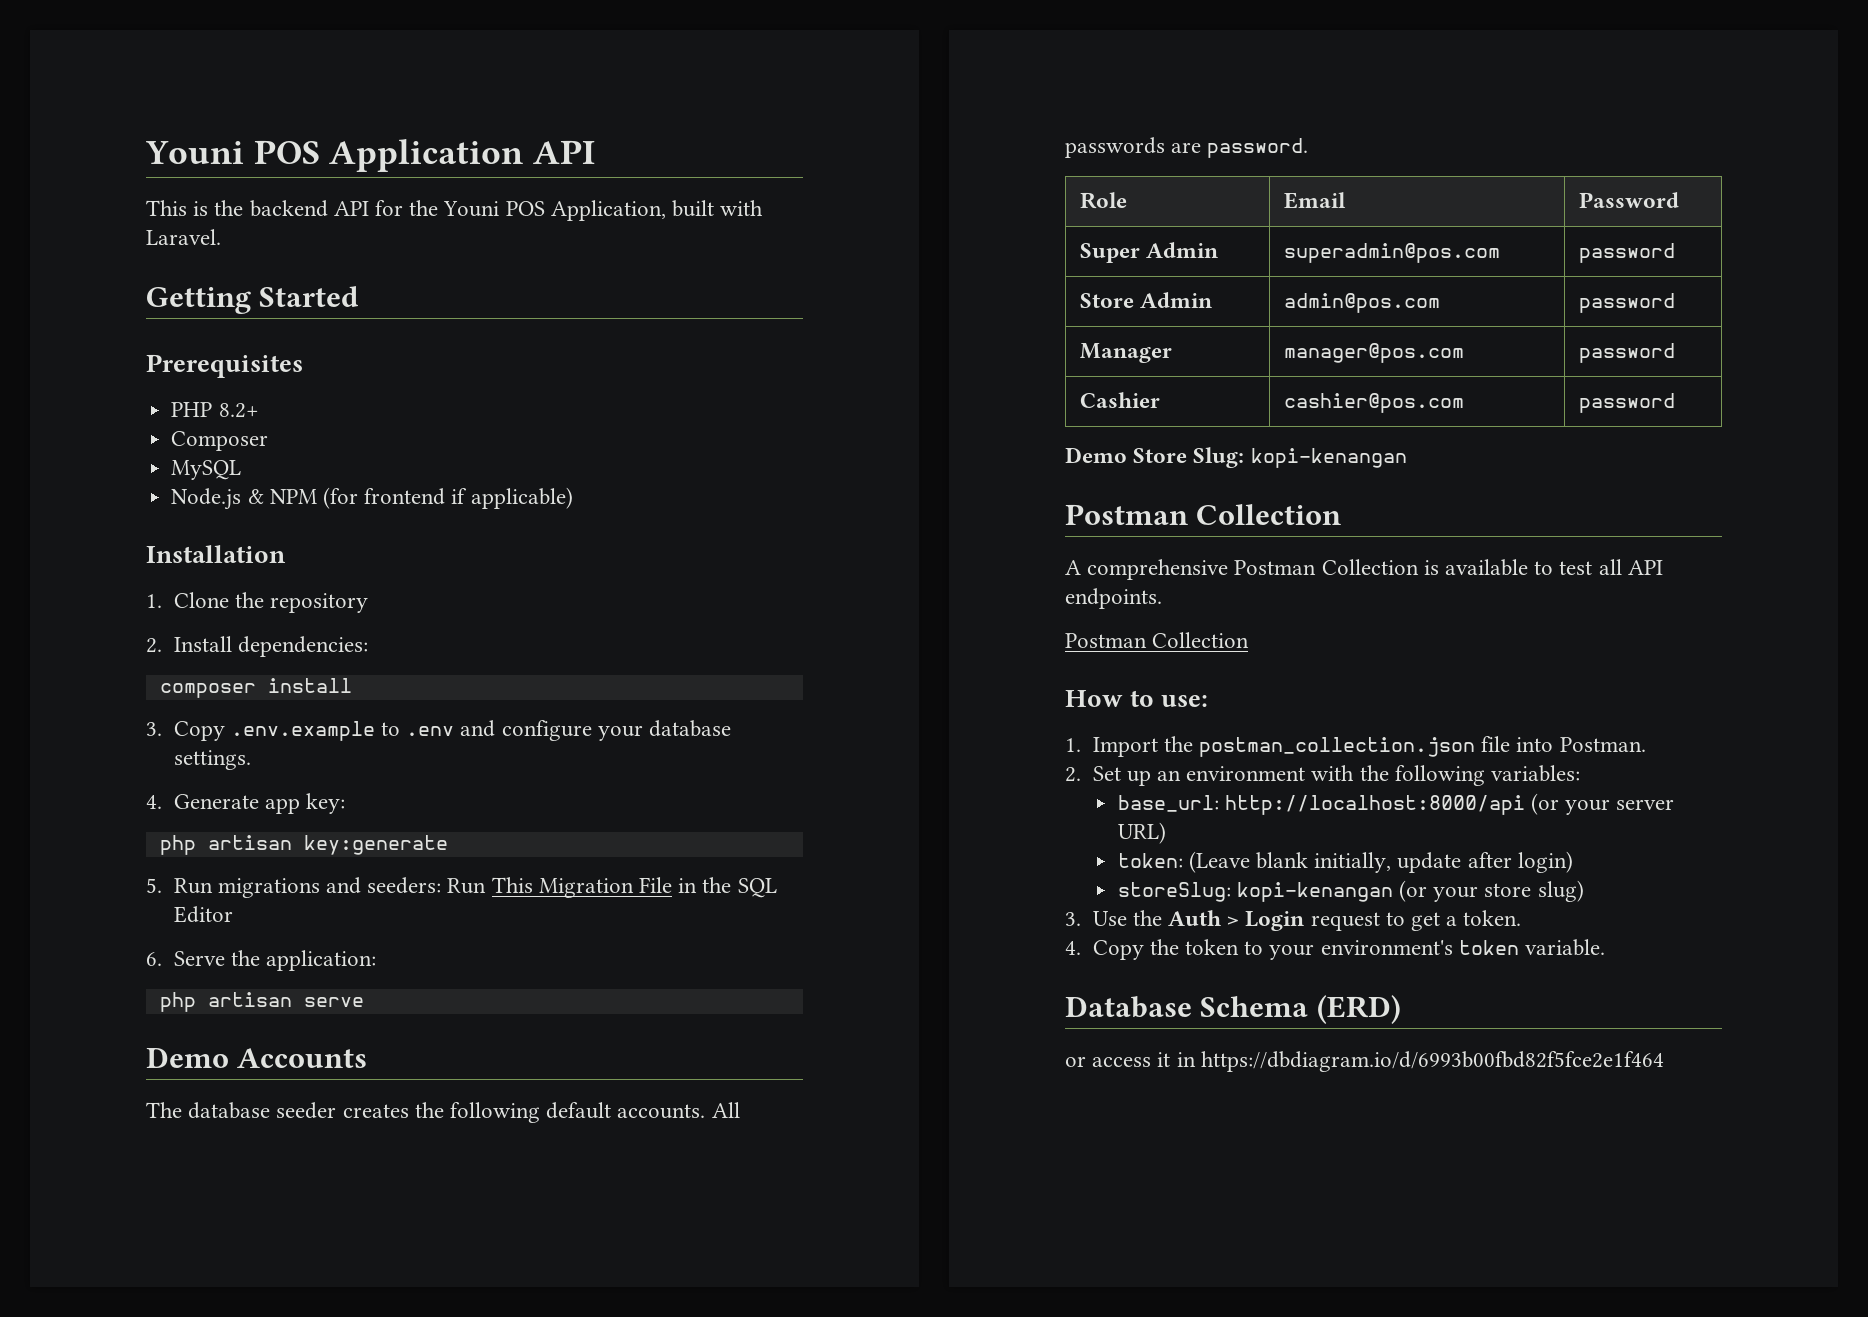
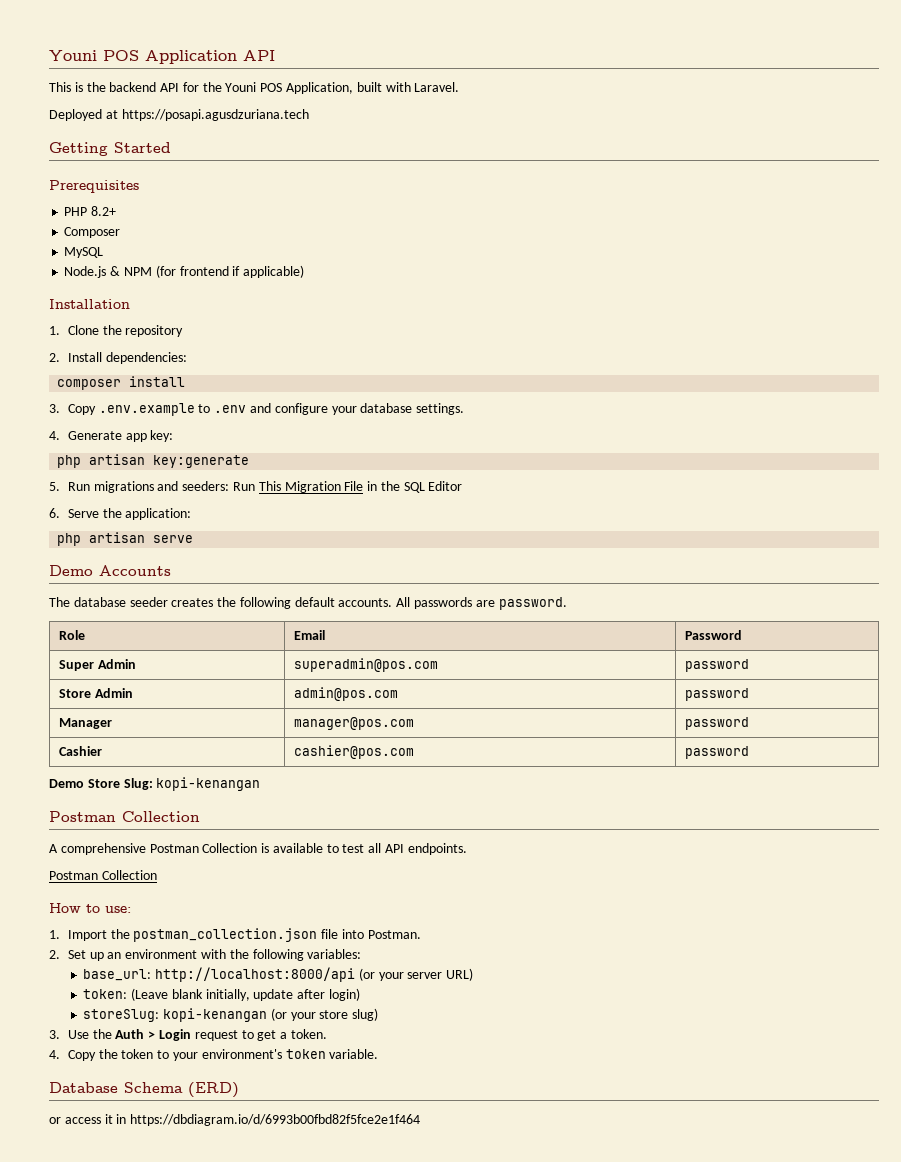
+ Deployed at https://posapi.agusdzuriana.tech

